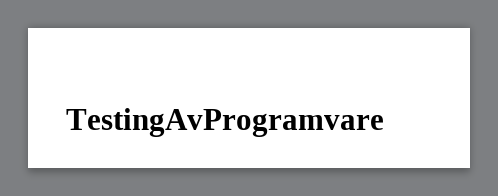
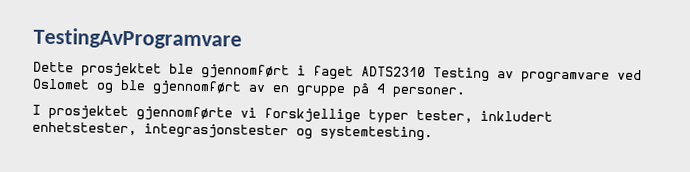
+ Dette prosjektet ble gjennomført i faget ADTS2310 Testing av programvare ved Oslomet og ble gjennomført av en gruppe på 4 personer.
+ I prosjektet gjennomførte vi forskjellige typer tester, inkludert enhetstester, integrasjonstester og systemtesting.

